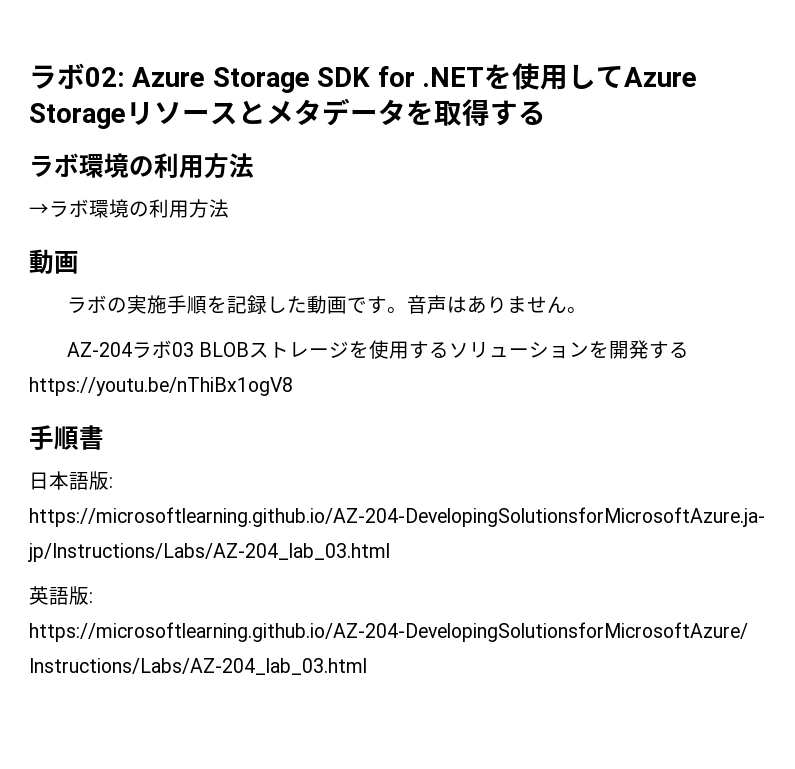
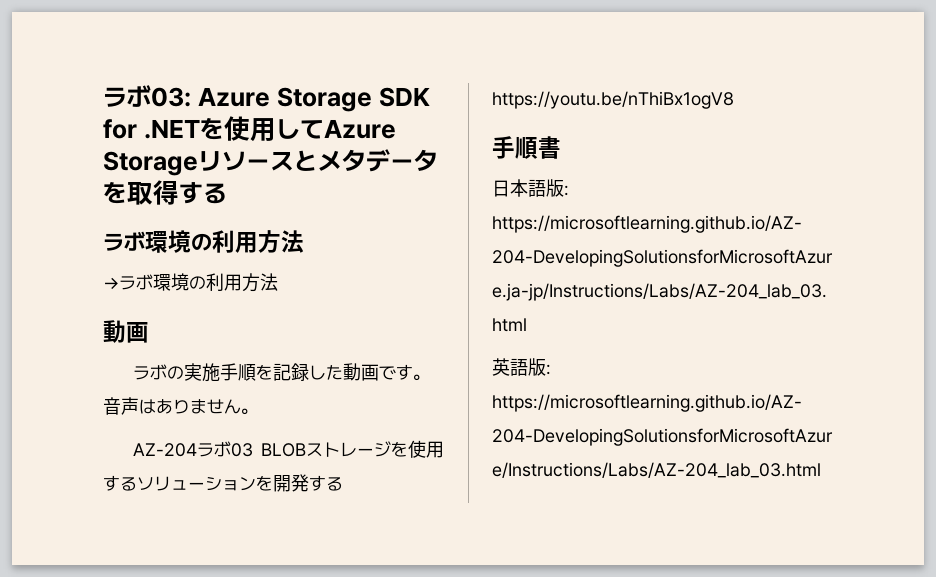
- ラボ02: Azure Storage SDK for .NETを使用してAzure Storageリソースとメタデータを取得する
+ ラボ03: Azure Storage SDK for .NETを使用してAzure Storageリソースとメタデータを取得する

